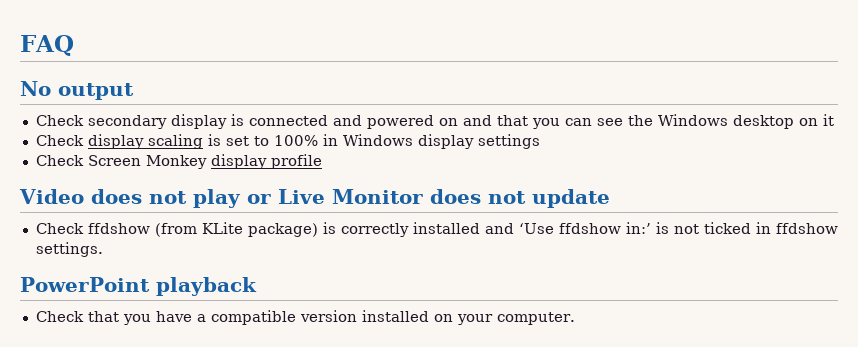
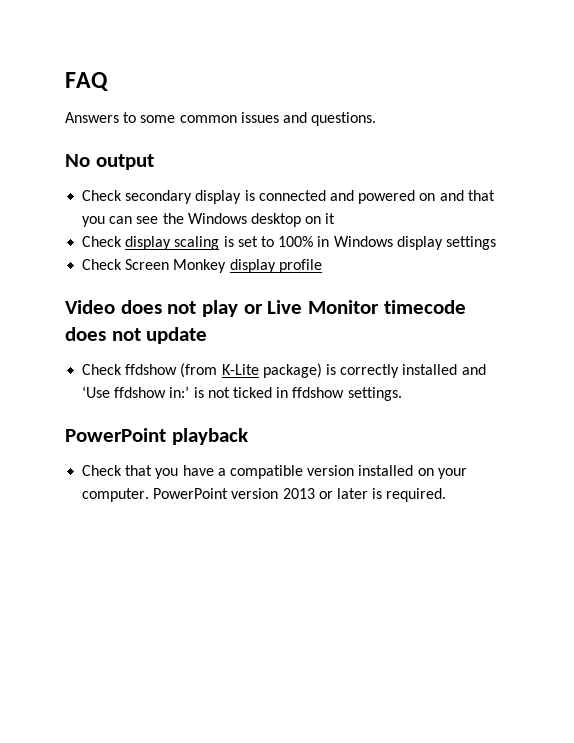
+ Answers to some common issues and questions.
- Video does not play or Live Monitor does not update
+ Video does not play or Live Monitor timecode does not update
- Check ffdshow (from KLite package) is correctly installed and ‘Use ffdshow in:’ is not ticked in ffdshow settings.
+ Check ffdshow (from K-Lite package) is correctly installed and ‘Use ffdshow in:’ is not ticked in ffdshow settings.
+ PowerPoint version 2013 or later is required.

